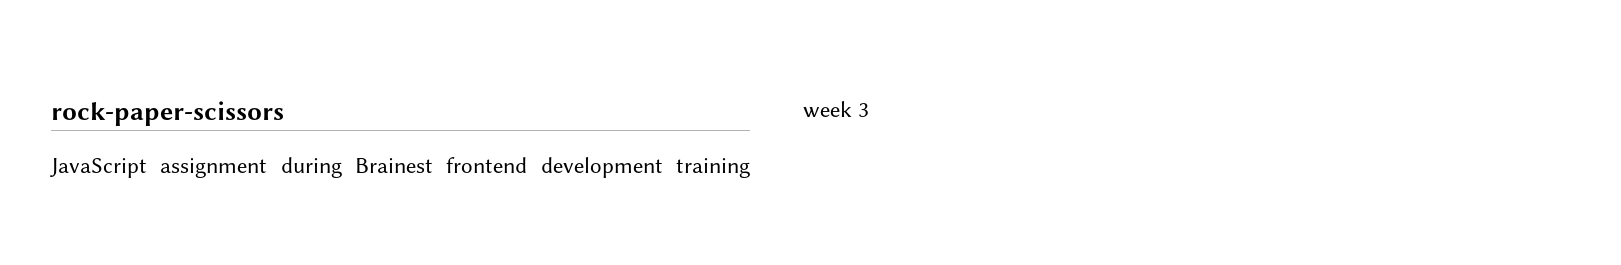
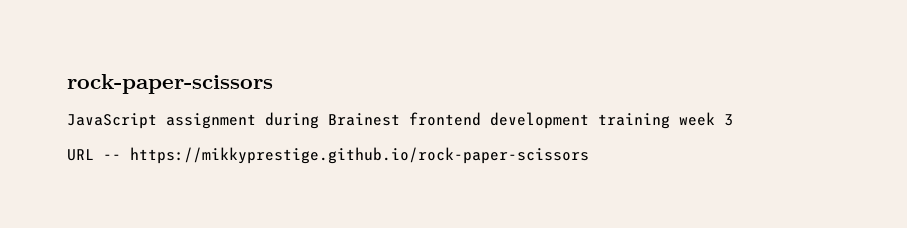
+ URL -- https://mikkyprestige.github.io/rock-paper-scissors

